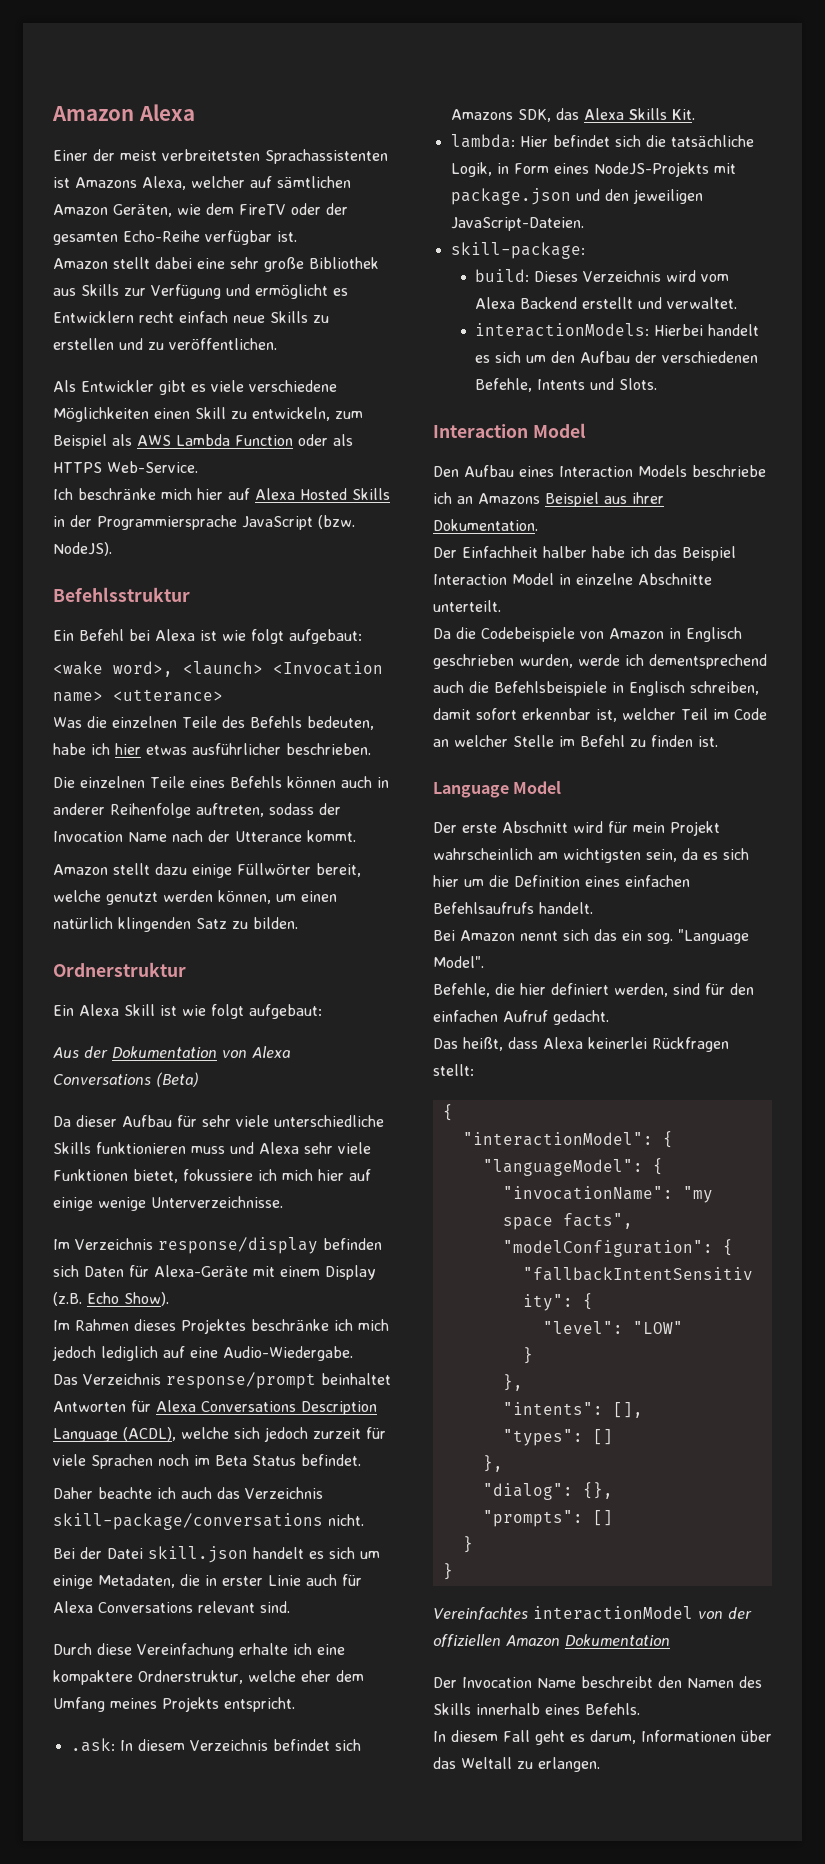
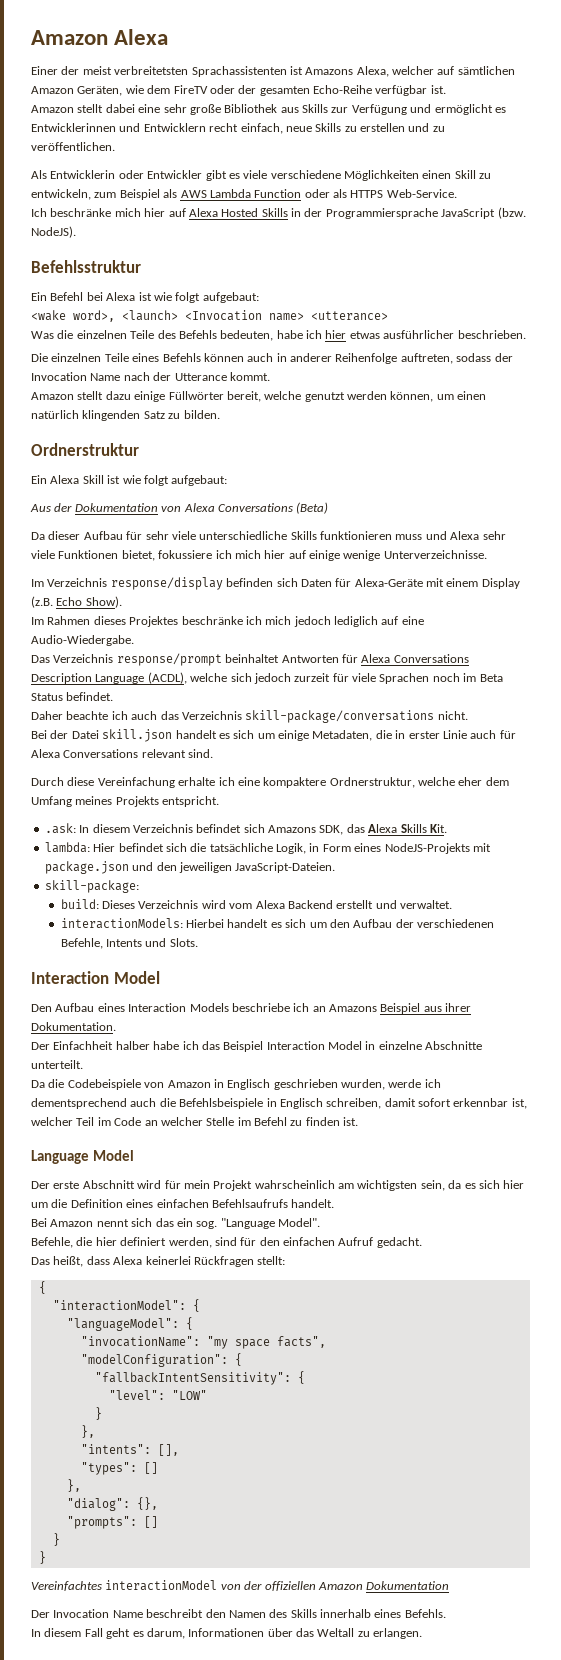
- Amazon stellt dabei eine sehr große Bibliothek aus Skills zur Verfügung und ermöglicht es Entwicklern recht einfach neue Skills zu erstellen und zu veröffentlichen.
+ Amazon stellt dabei eine sehr große Bibliothek aus Skills zur Verfügung und ermöglicht es Entwicklerinnen und Entwicklern recht einfach, neue Skills zu erstellen und zu veröffentlichen.
- Als Entwickler gibt es viele verschiedene Möglichkeiten einen Skill zu entwickeln, zum Beispiel als AWS Lambda Function oder als HTTPS Web-Service.
+ Als Entwicklerin oder Entwickler gibt es viele verschiedene Möglichkeiten einen Skill zu entwickeln, zum Beispiel als AWS Lambda Function oder als HTTPS Web-Service.

